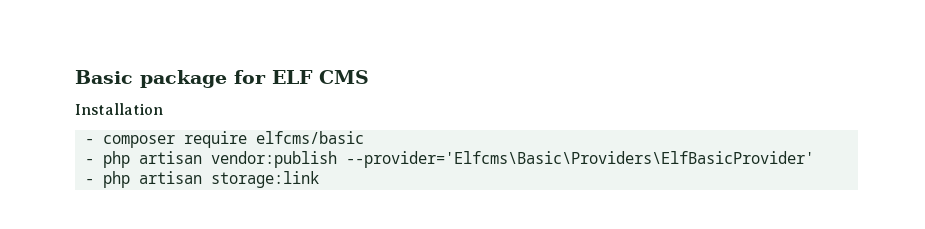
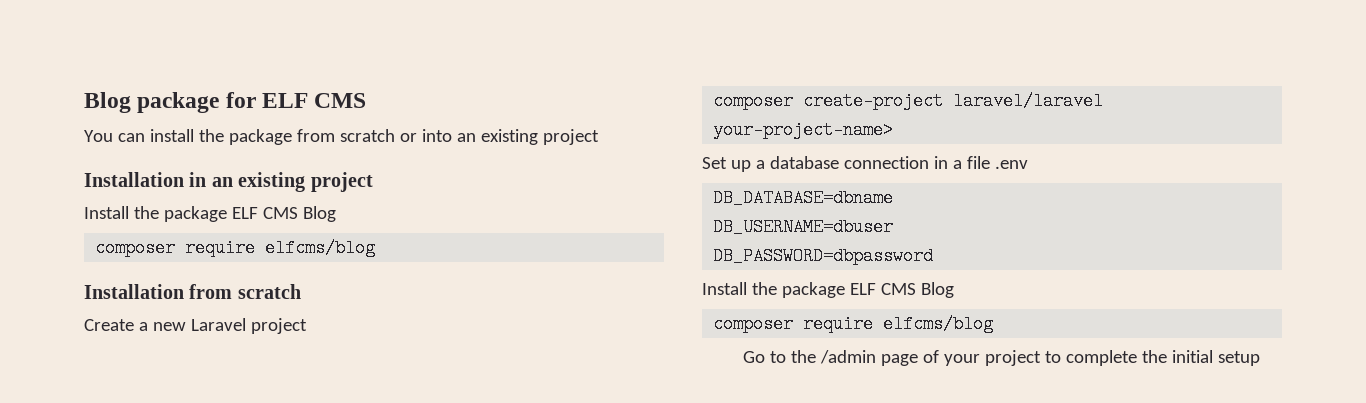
- Basic package for ELF CMS
+ Blog package for ELF CMS
- Installation
- - composer require elfcms/basic
- - php artisan vendor:publish --provider='Elfcms\Basic\Providers\ElfBasicProvider'
- - php artisan storage:link
+ You can install the package from scratch or into an existing project
+ Installation in an existing project
+ Install the package ELF CMS Blog
+ composer require elfcms/blog
+ Installation from scratch
+ Create a new Laravel project
+ composer create-project laravel/laravel your-project-name>
+ Set up a database connection in a file .env
+ DB_DATABASE=dbname
+ DB_USERNAME=dbuser
+ DB_PASSWORD=dbpassword
+ Install the package ELF CMS Blog
+ composer require elfcms/blog
+ Go to the /admin page of your project to complete the initial setup

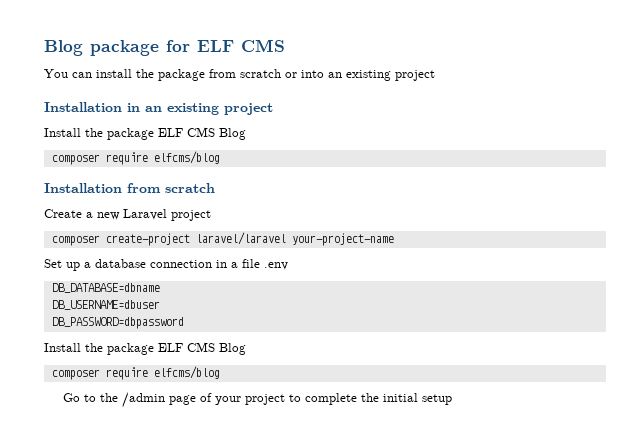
- composer create-project laravel/laravel your-project-name>
+ composer create-project laravel/laravel your-project-name

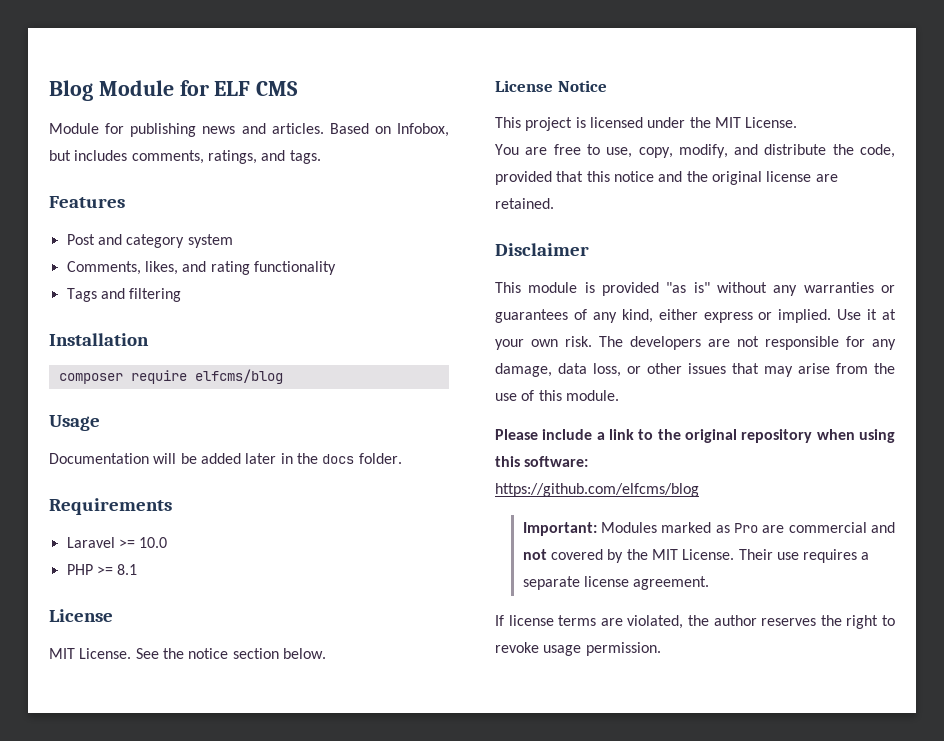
- Blog package for ELF CMS
+ Blog Module for ELF CMS
- You can install the package from scratch or into an existing project
- Installation in an existing project
- Install the package ELF CMS Blog
+ Module for publishing news and articles. Based on Infobox, but includes comments, ratings, and tags.
+ Features
+ Post and category system
+ Comments, likes, and rating functionality
+ Tags and filtering
+ Installation
  composer require elfcms/blog
- Installation from scratch
- Create a new Laravel project
- composer create-project laravel/laravel your-project-name
- Set up a database connection in a file .env
- DB_DATABASE=dbname
- DB_USERNAME=dbuser
- DB_PASSWORD=dbpassword
- Install the package ELF CMS Blog
- composer require elfcms/blog
- Go to the /admin page of your project to complete the initial setup
+ Usage
+ Documentation will be added later in the docs folder.
+ Requirements
+ Laravel >= 10.0
+ PHP >= 8.1
+ License
+ MIT License. See the notice section below.
+ License Notice
+ This project is licensed under the MIT License.
+ You are free to use, copy, modify, and distribute the code, provided that this notice and the original license are retained.
+ Disclaimer
+ This module is provided "as is" without any warranties or guarantees of any kind, either express or implied. Use it at your own risk. The developers are not responsible for any damage, data loss, or other issues that may arise from the use of this module.
+ Please include a link to the original repository when using this software:
+ https://github.com/elfcms/blog
+ Important: Modules marked as Pro are commercial and not covered by the MIT License. Their use requires a separate license agreement.
+ If license terms are violated, the author reserves the right to revoke usage permission.

